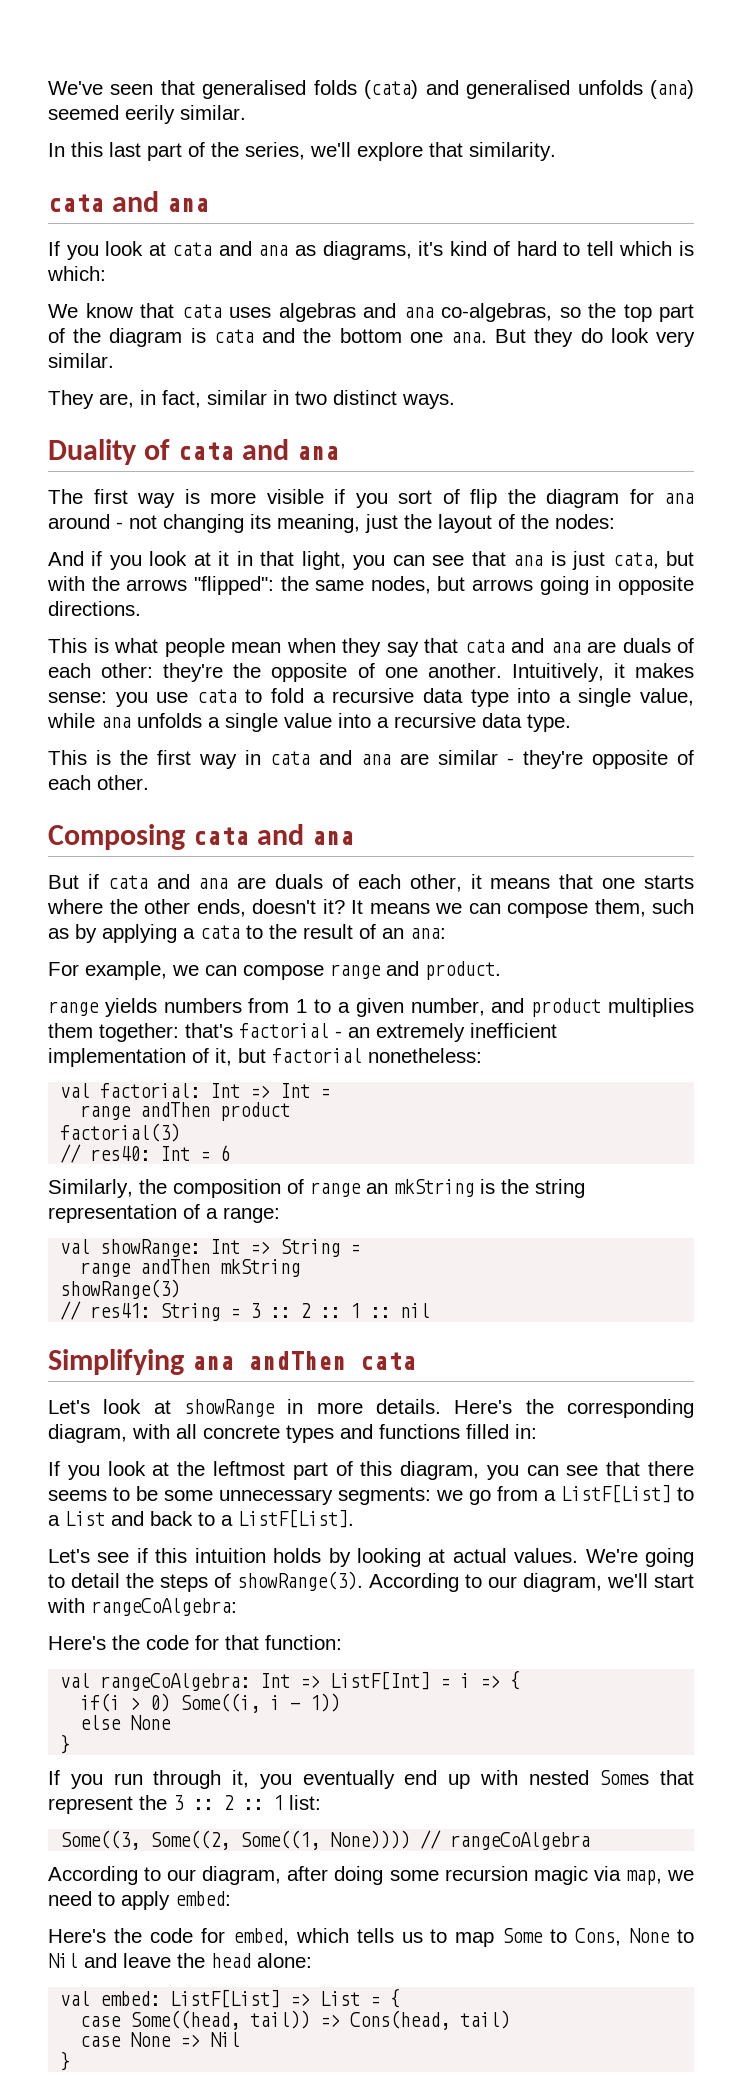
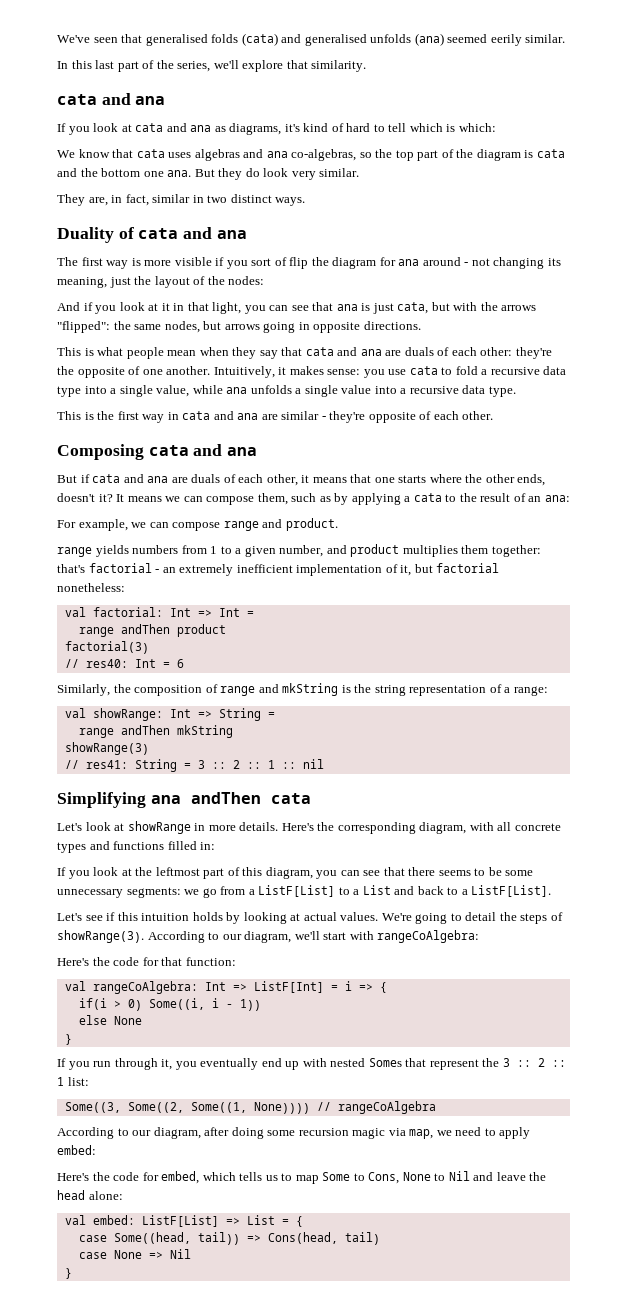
- Similarly, the composition of range an mkString is the string representation of a range:
+ Similarly, the composition of range and mkString is the string representation of a range:

